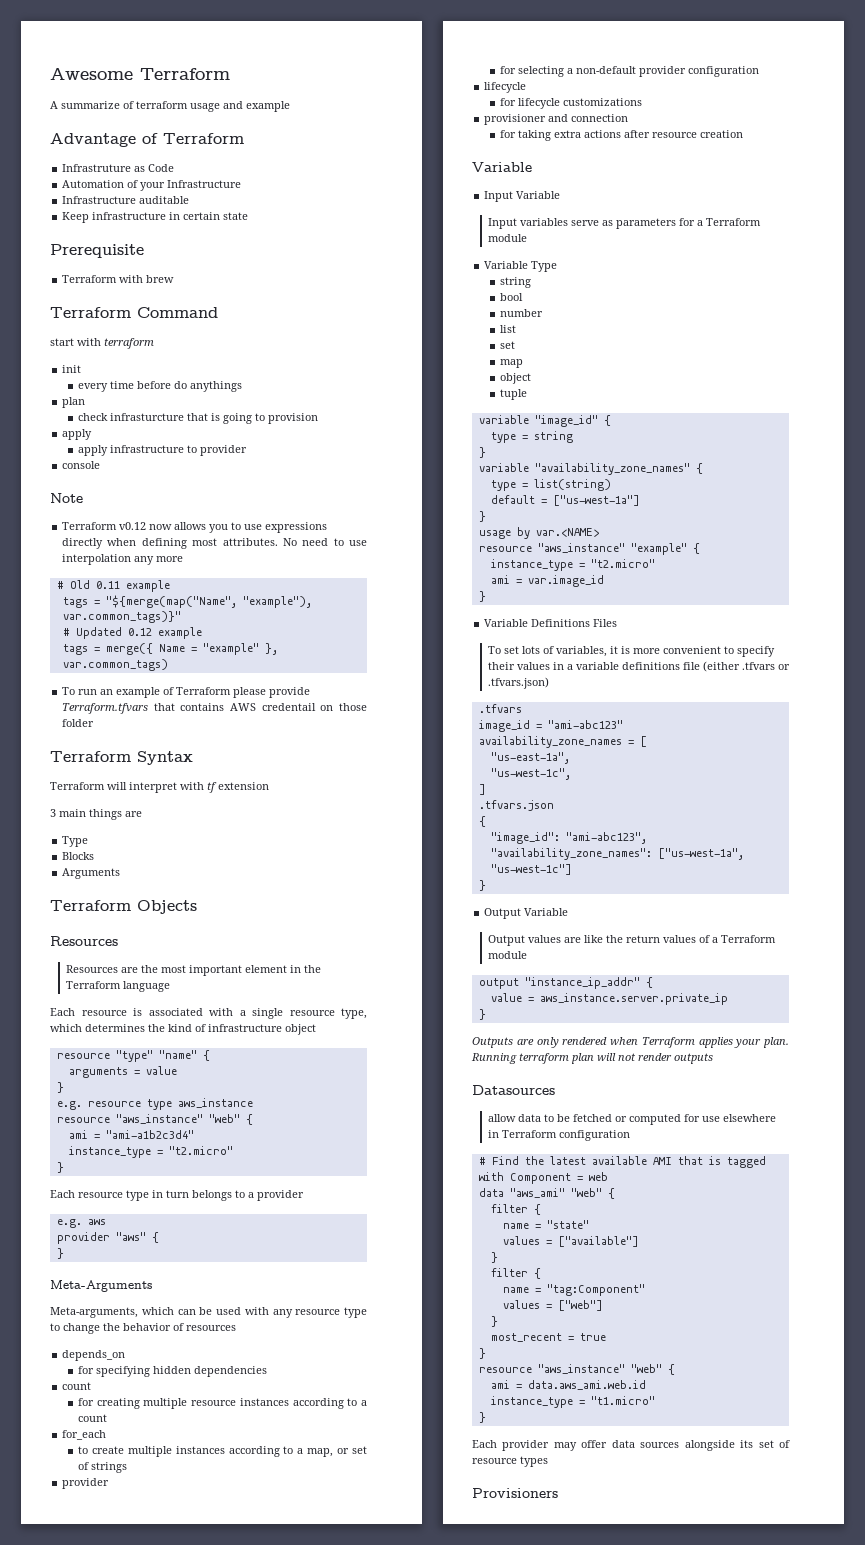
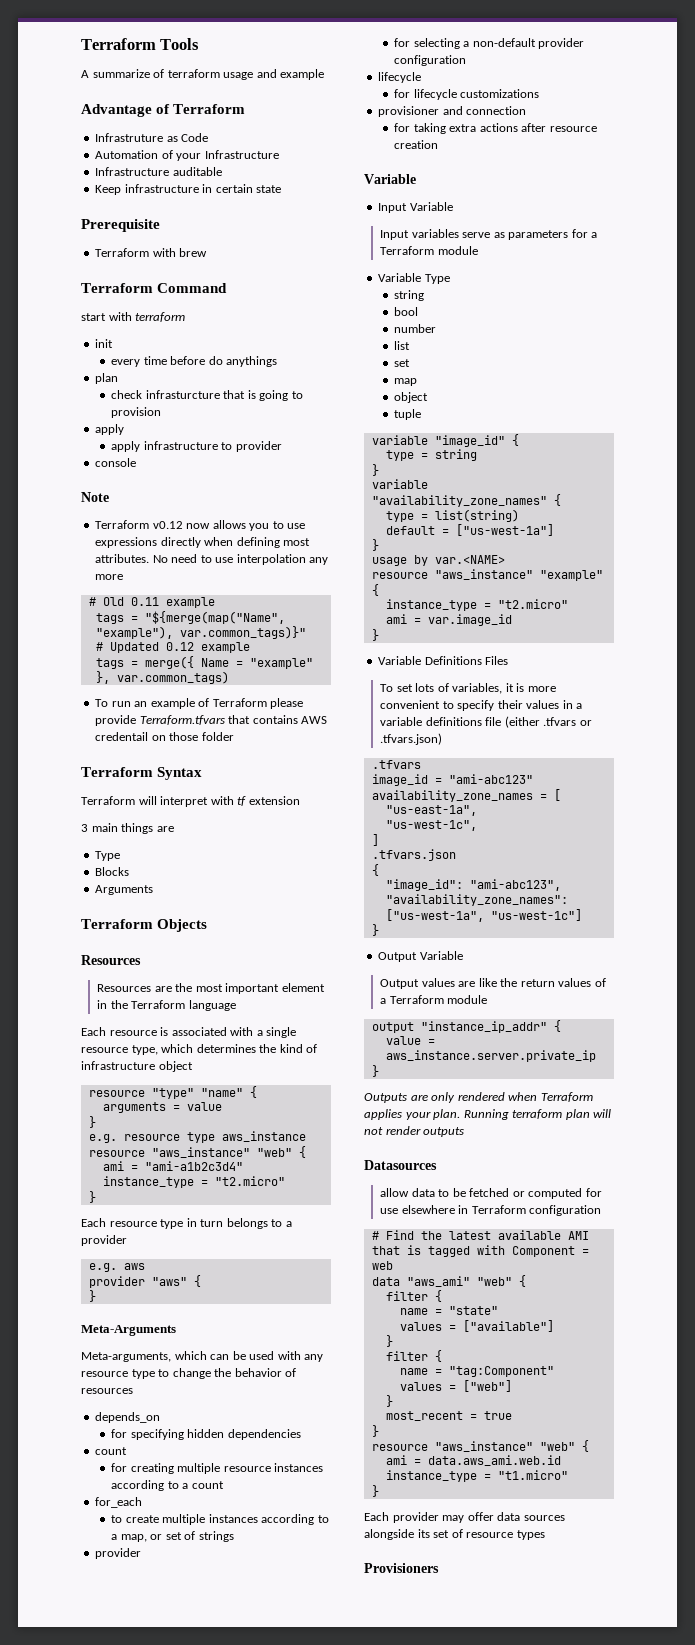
- Awesome Terraform
+ Terraform Tools

